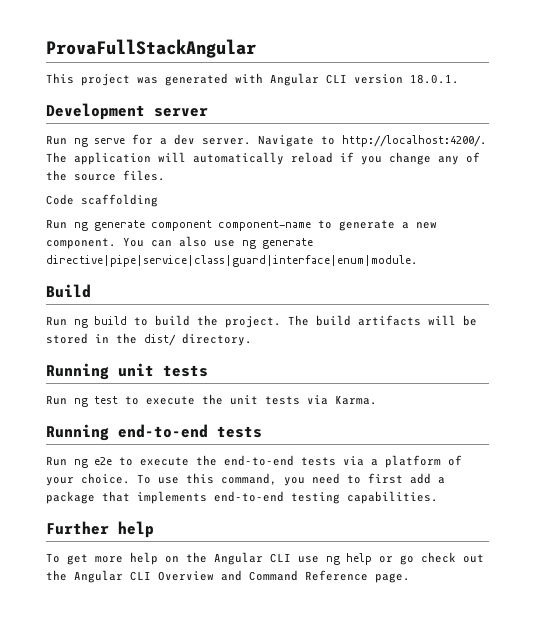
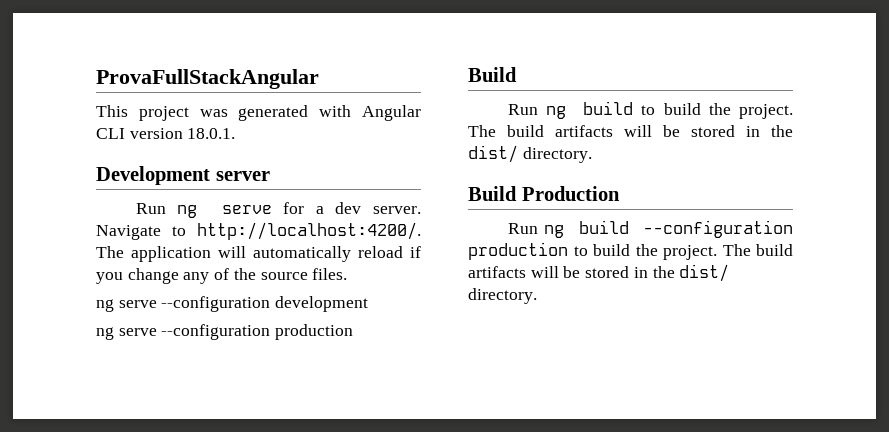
- Code scaffolding
- Run ng generate component component-name to generate a new component. You can also use ng generate directive|pipe|service|class|guard|interface|enum|module.
+ ng serve --configuration development
+ ng serve --configuration production
- Running unit tests
- Run ng test to execute the unit tests via Karma.
- Running end-to-end tests
- Run ng e2e to execute the end-to-end tests via a platform of your choice. To use this command, you need to first add a package that implements end-to-end testing capabilities.
- Further help
- To get more help on the Angular CLI use ng help or go check out the Angular CLI Overview and Command Reference page.
+ Build Production
+ Run ng build --configuration production to build the project. The build artifacts will be stored in the dist/ directory.

